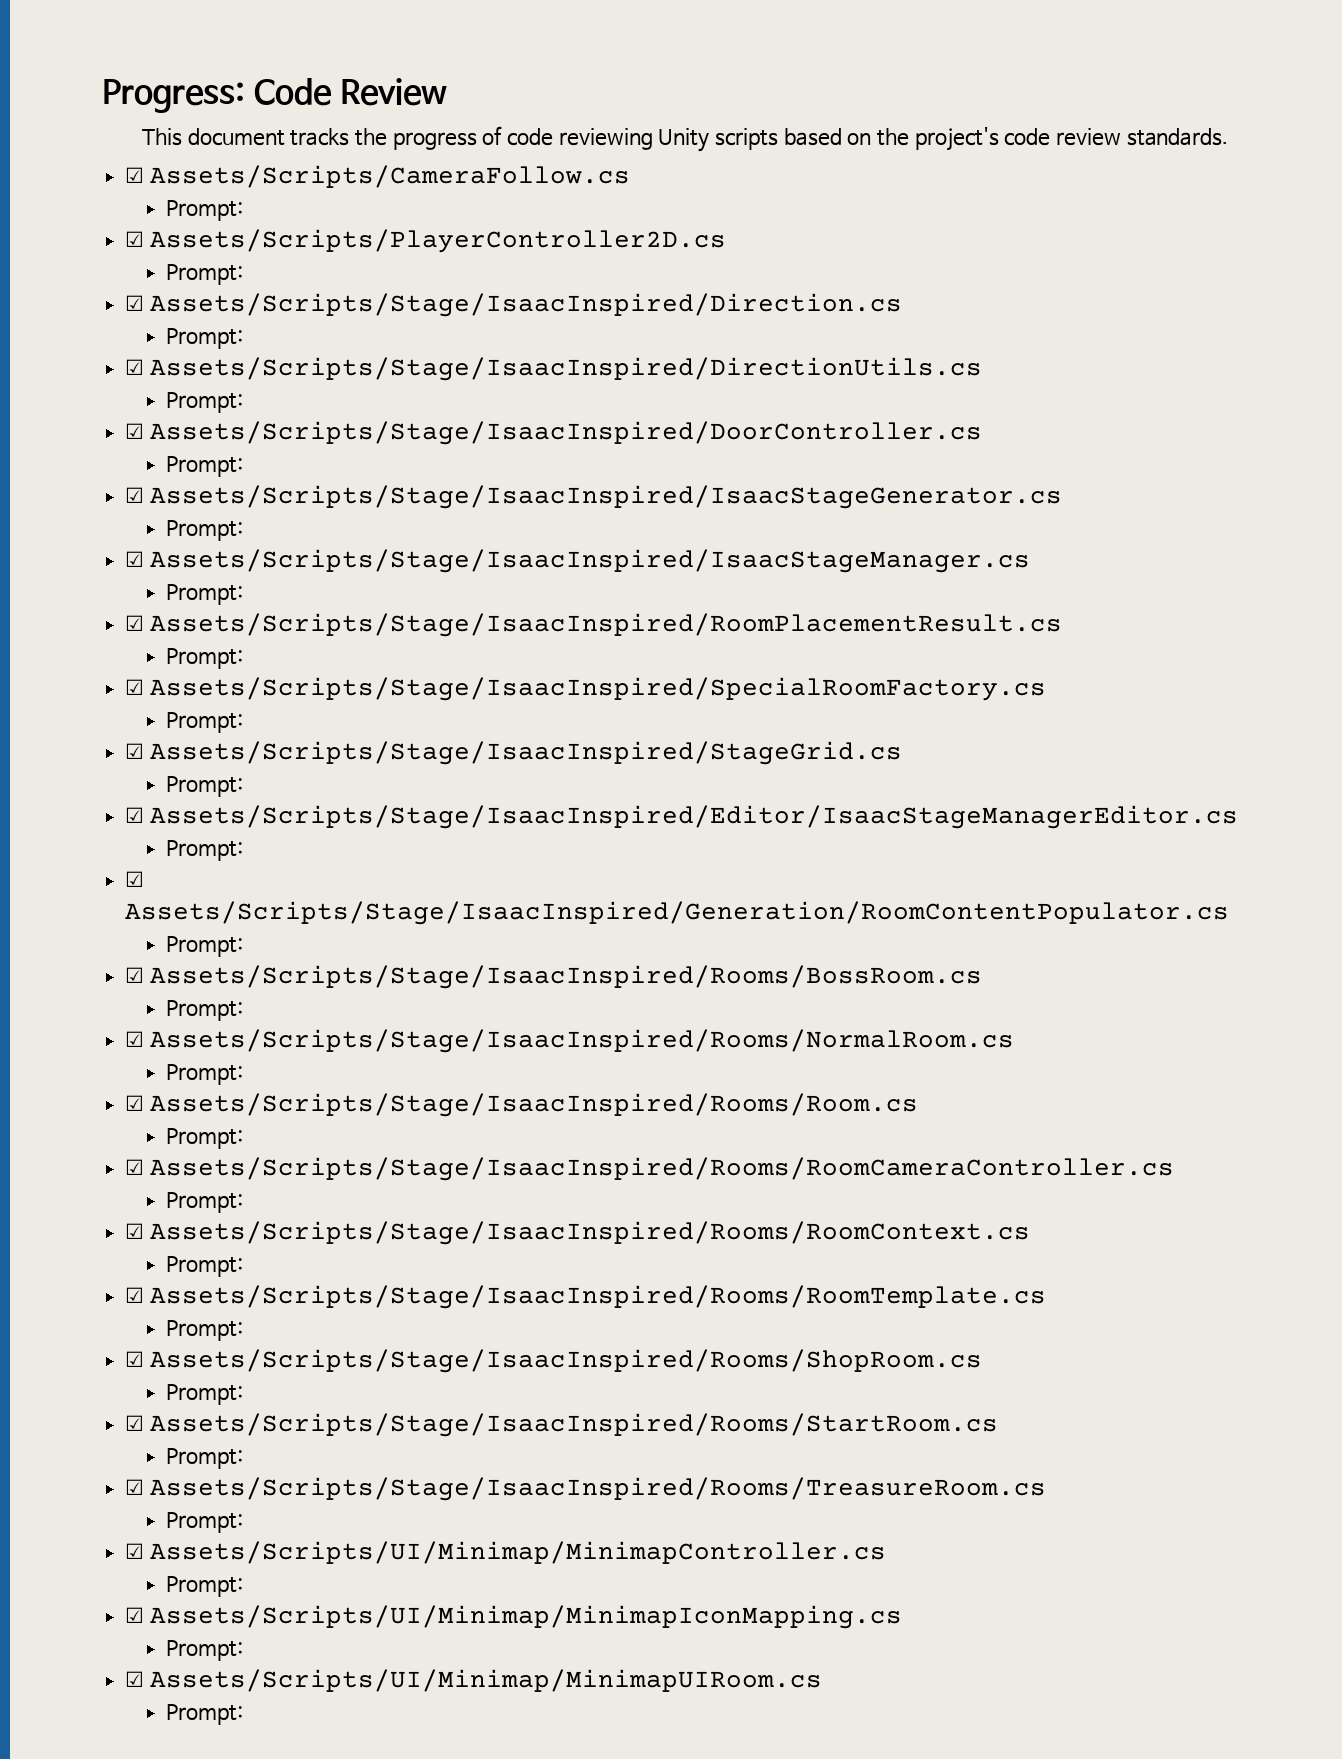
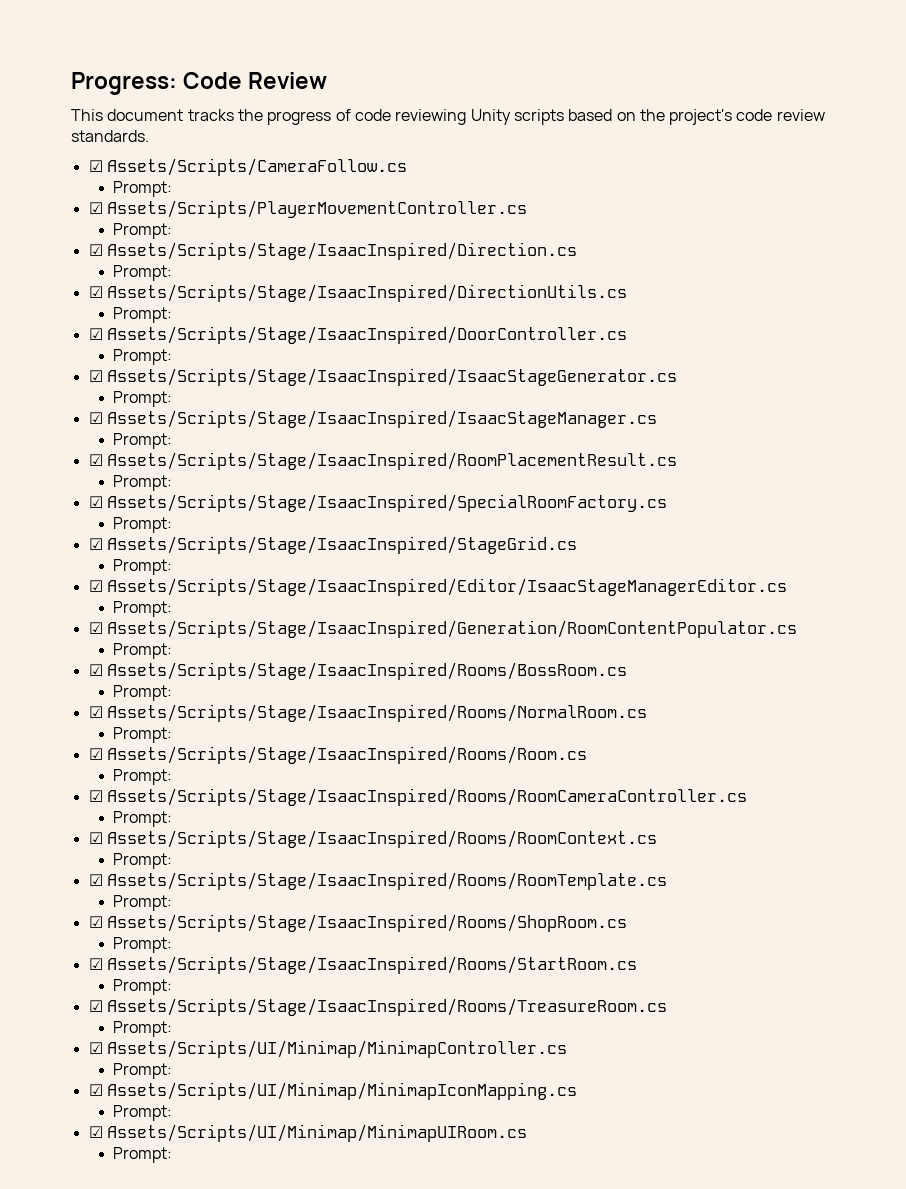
- ☑ Assets/Scripts/PlayerController2D.cs
+ ☑ Assets/Scripts/PlayerMovementController.cs

